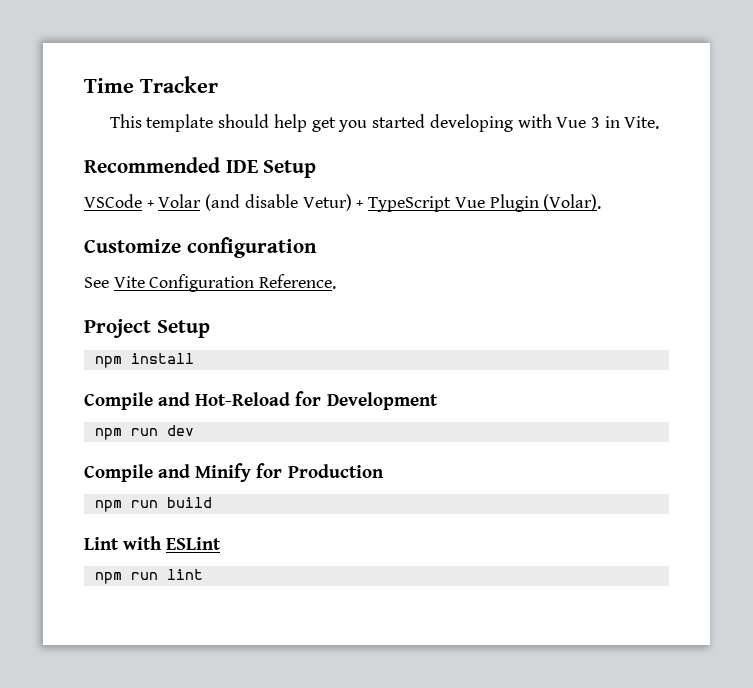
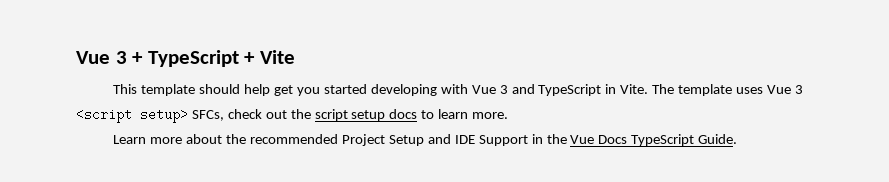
- Time Tracker
+ Vue 3 + TypeScript + Vite
- This template should help get you started developing with Vue 3 in Vite.
- Recommended IDE Setup
- VSCode + Volar (and disable Vetur) + TypeScript Vue Plugin (Volar).
- Customize configuration
- See Vite Configuration Reference.
- Project Setup
- npm install
- Compile and Hot-Reload for Development
- npm run dev
- Compile and Minify for Production
- npm run build
- Lint with ESLint
- npm run lint
+ This template should help get you started developing with Vue 3 and TypeScript in Vite. The template uses Vue 3 <script setup> SFCs, check out the script setup docs to learn more.
+ Learn more about the recommended Project Setup and IDE Support in the Vue Docs TypeScript Guide.

